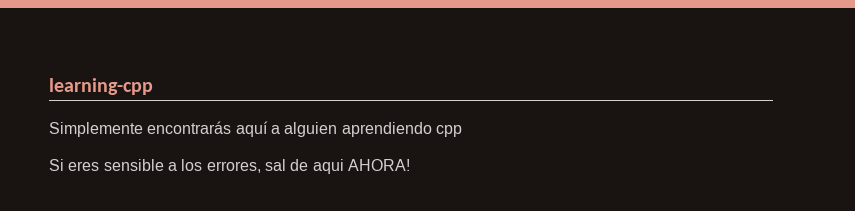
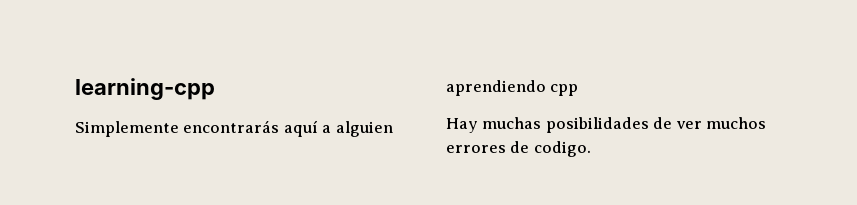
- Si eres sensible a los errores, sal de aqui AHORA!
+ Hay muchas posibilidades de ver muchos errores de codigo.

